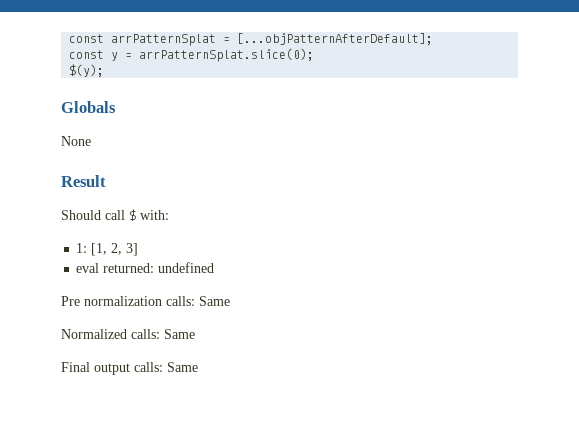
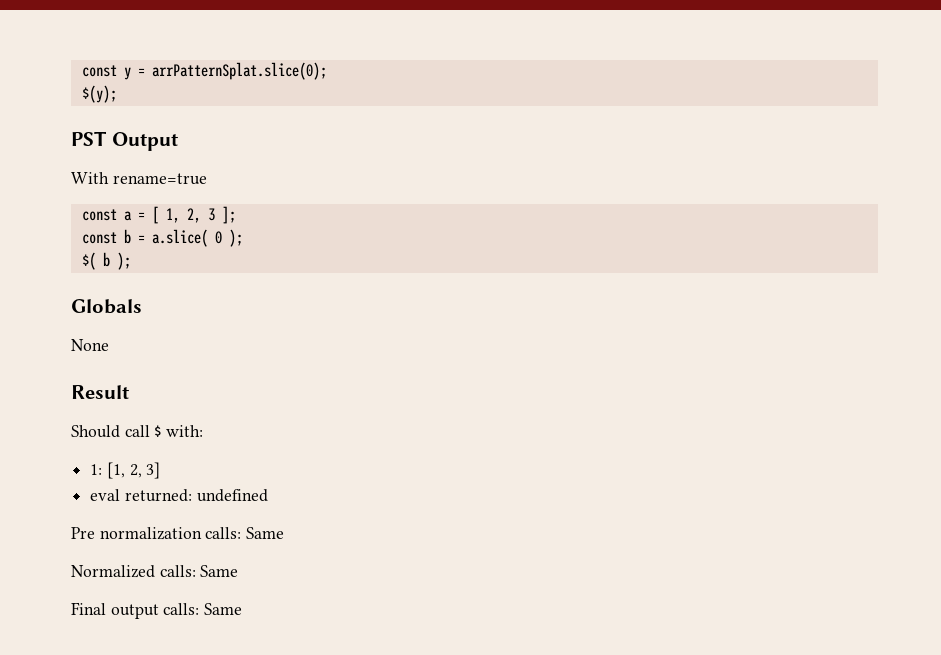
- const arrPatternSplat = [...objPatternAfterDefault];
+ PST Output
+ With rename=true
+ const a = [ 1, 2, 3 ];
+ const b = a.slice( 0 );
+ $( b );

